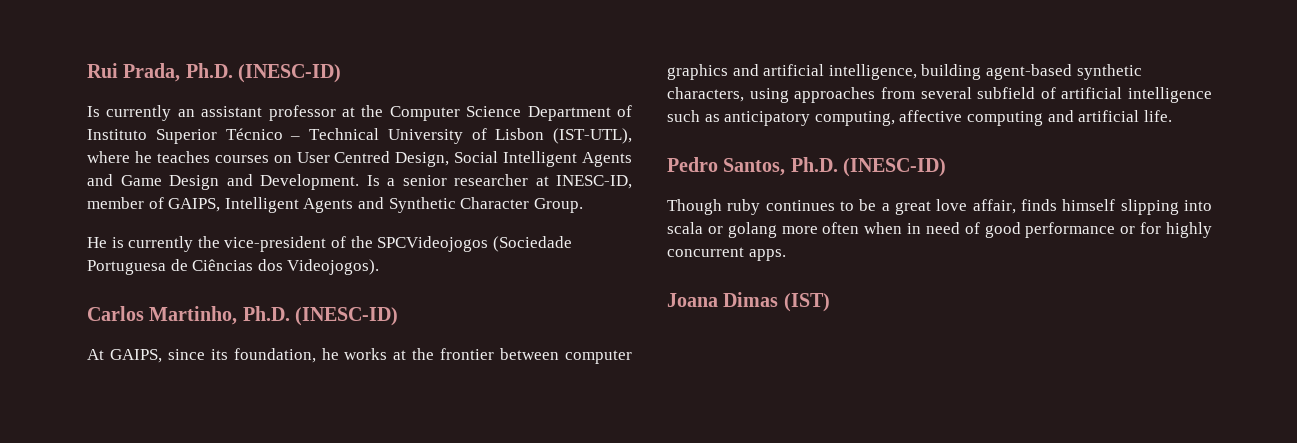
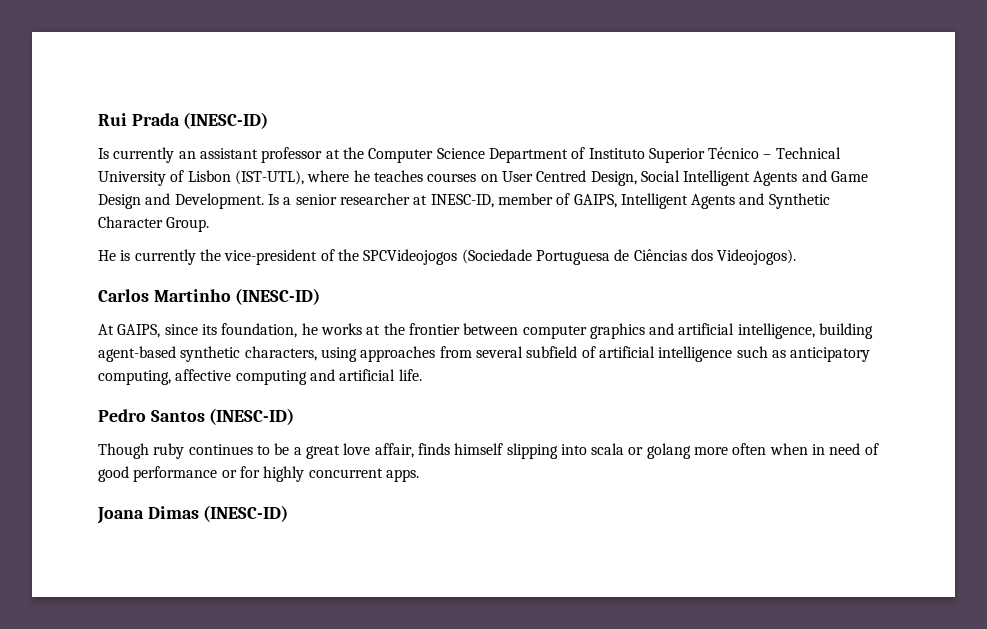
- Rui Prada, Ph.D. (INESC-ID)
+ Rui Prada (INESC-ID)
- Carlos Martinho, Ph.D. (INESC-ID)
+ Carlos Martinho (INESC-ID)
- Pedro Santos, Ph.D. (INESC-ID)
+ Pedro Santos (INESC-ID)
- Joana Dimas (IST)
+ Joana Dimas (INESC-ID)

